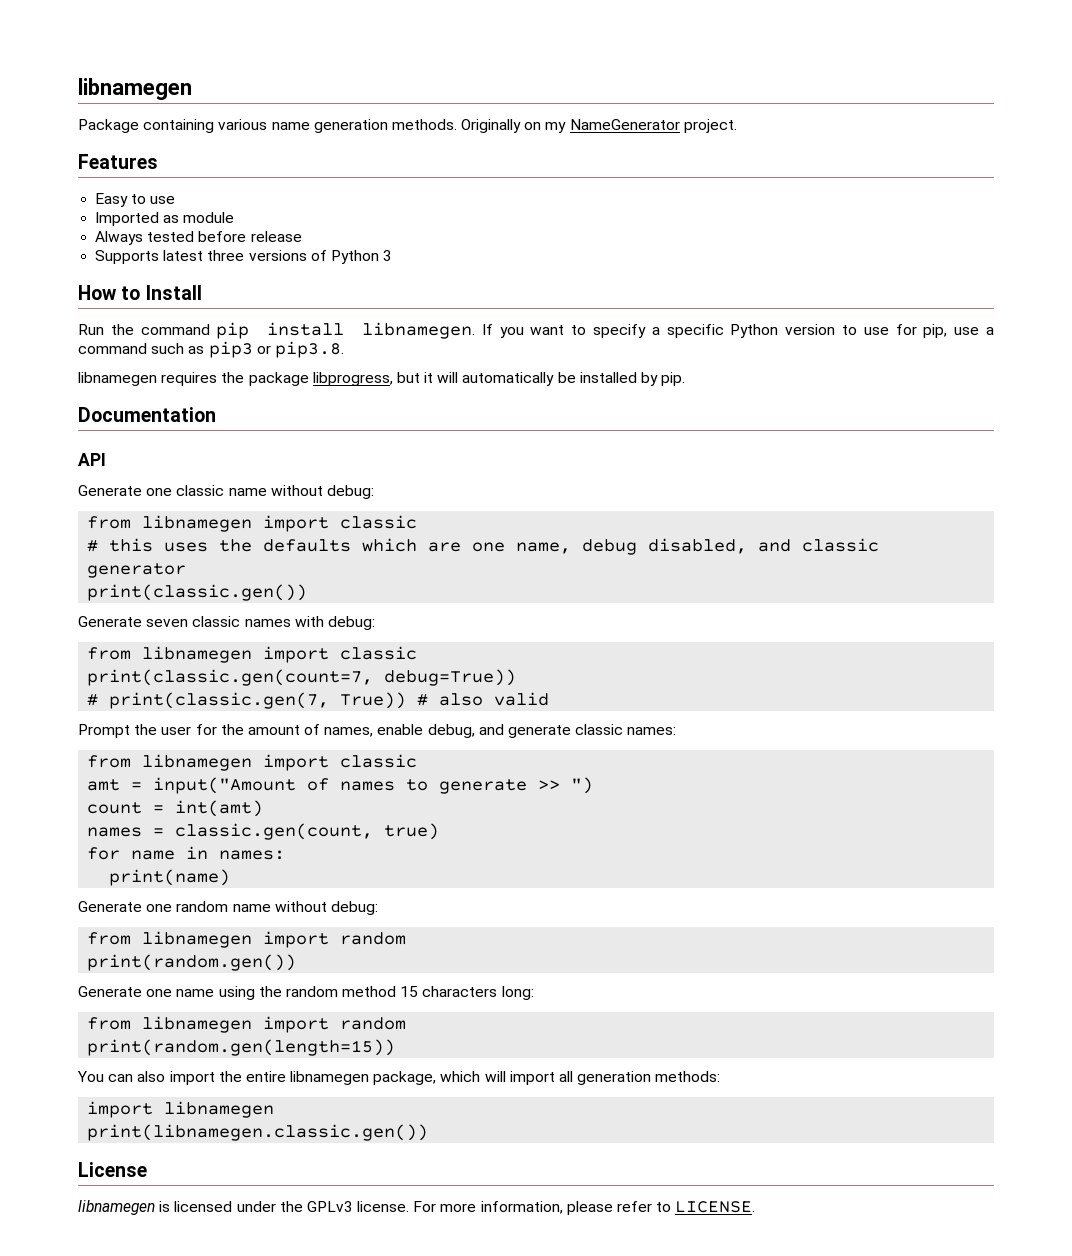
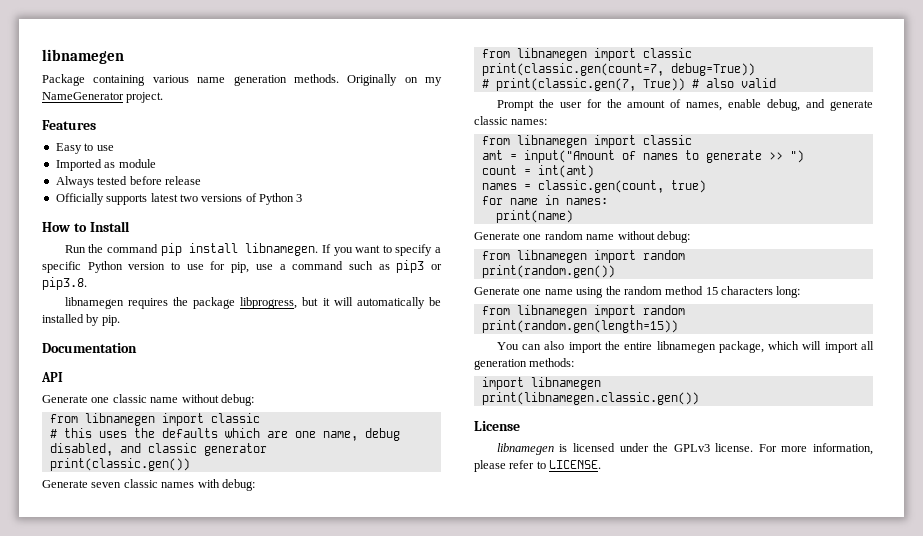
- Supports latest three versions of Python 3
+ Officially supports latest two versions of Python 3

